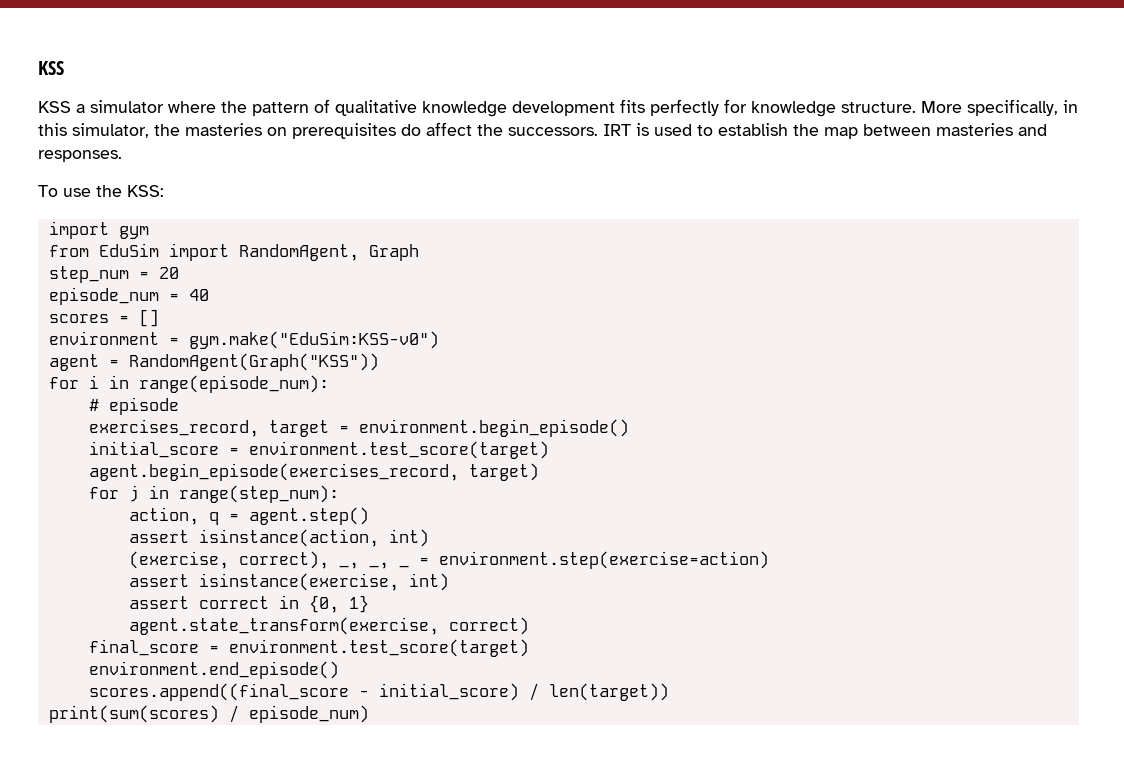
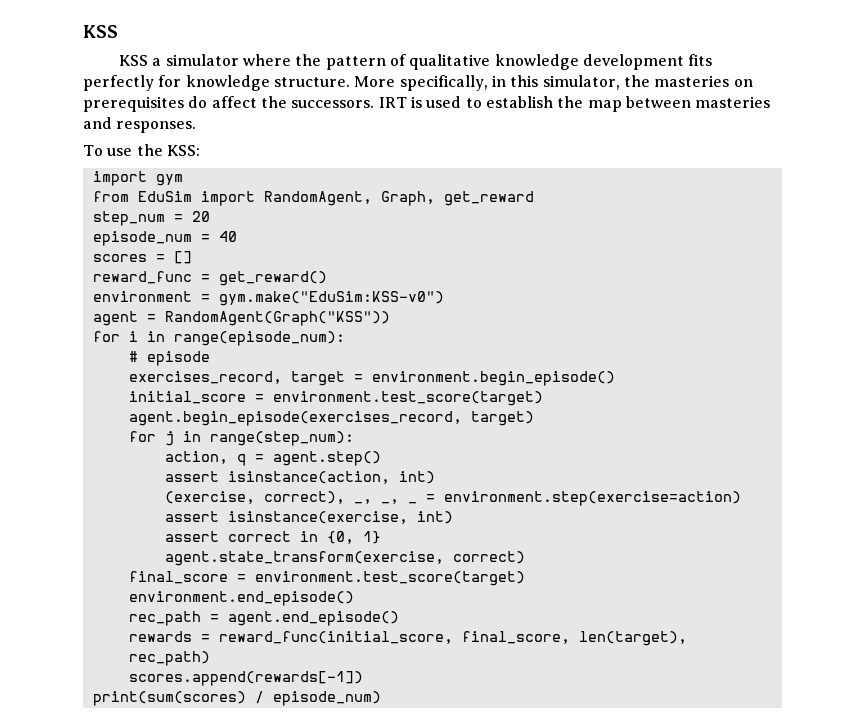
- from EduSim import RandomAgent, Graph
+ from EduSim import RandomAgent, Graph, get_reward
+ reward_func = get_reward()
- scores.append((final_score - initial_score) / len(target))
+ rec_path = agent.end_episode()
+ rewards = reward_func(initial_score, final_score, len(target), rec_path)
+ scores.append(rewards[-1])

